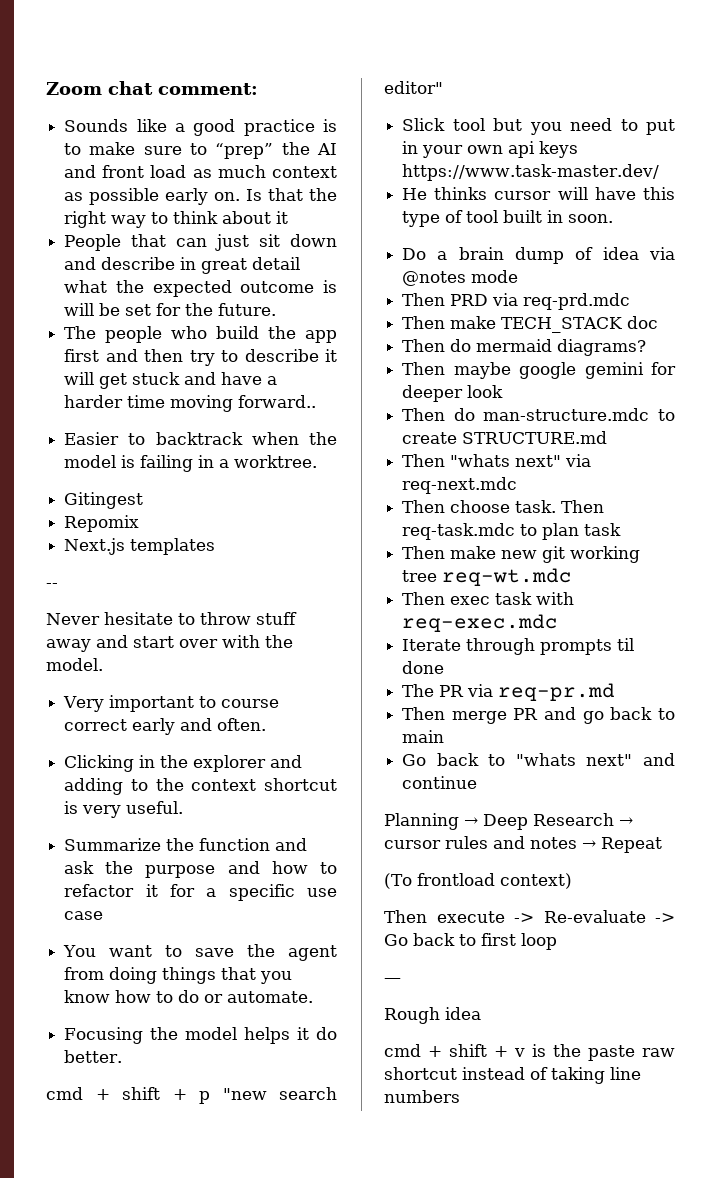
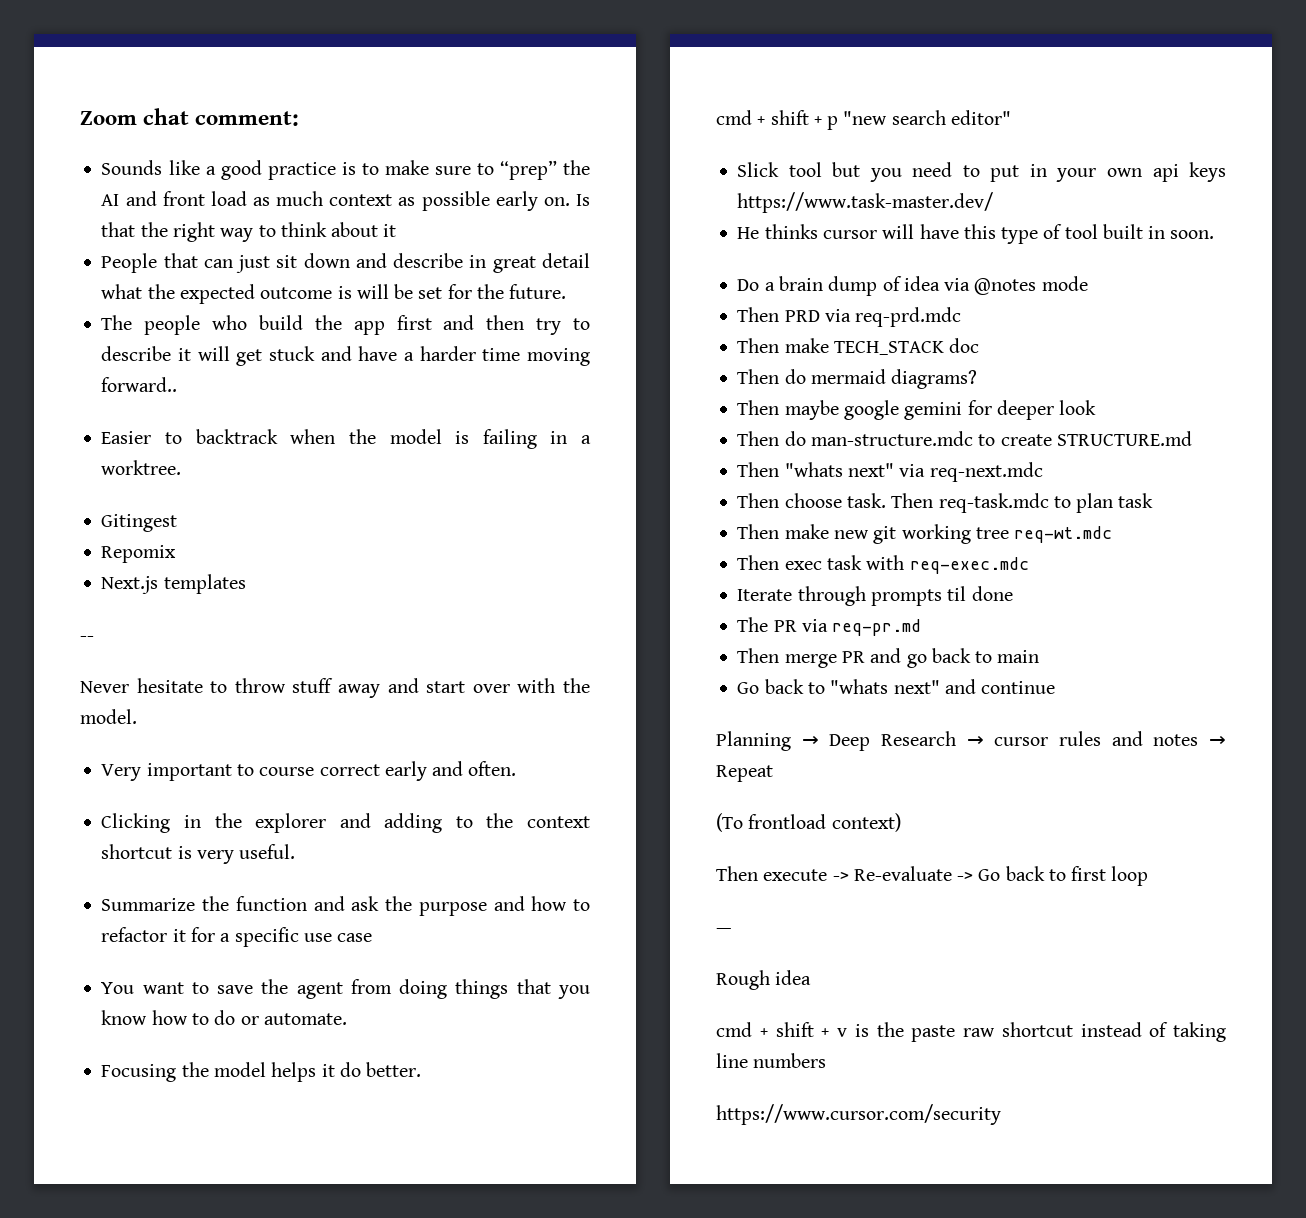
+ https://www.cursor.com/security

